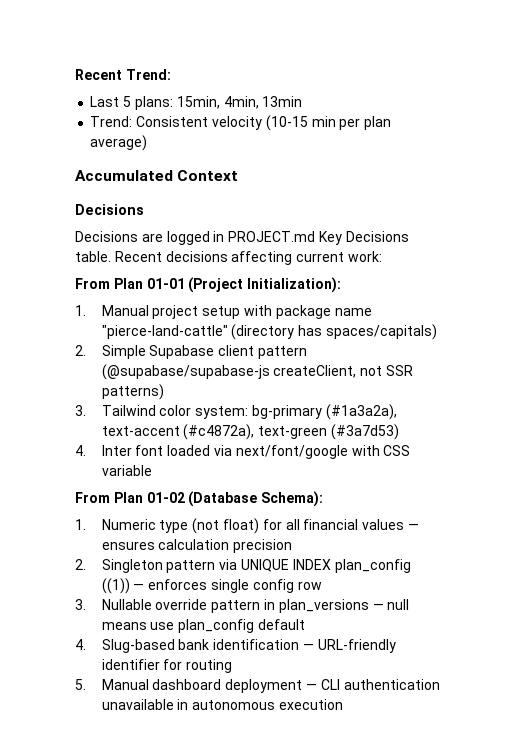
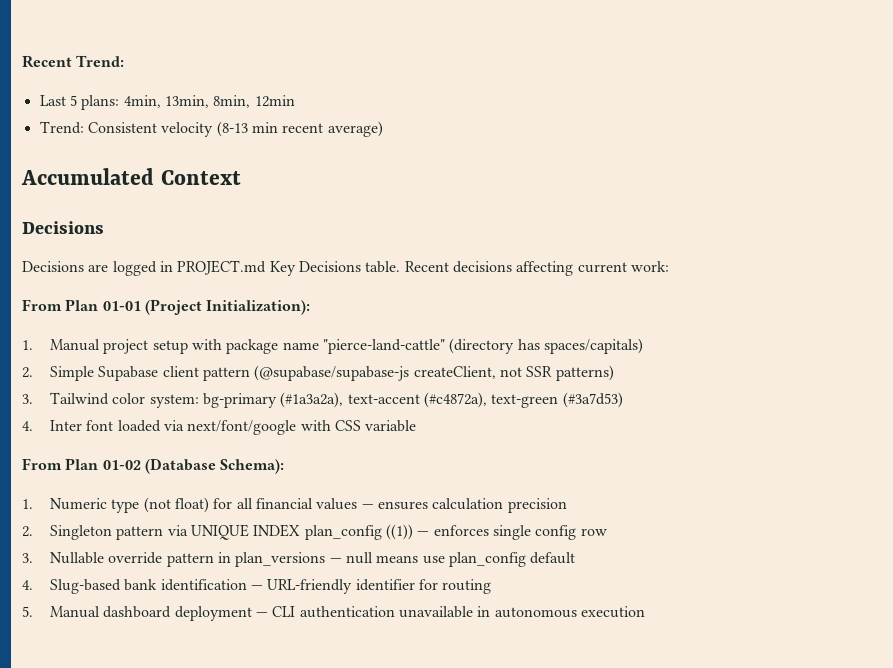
- Last 5 plans: 15min, 4min, 13min
+ Last 5 plans: 4min, 13min, 8min, 12min
- Trend: Consistent velocity (10-15 min per plan average)
+ Trend: Consistent velocity (8-13 min recent average)

